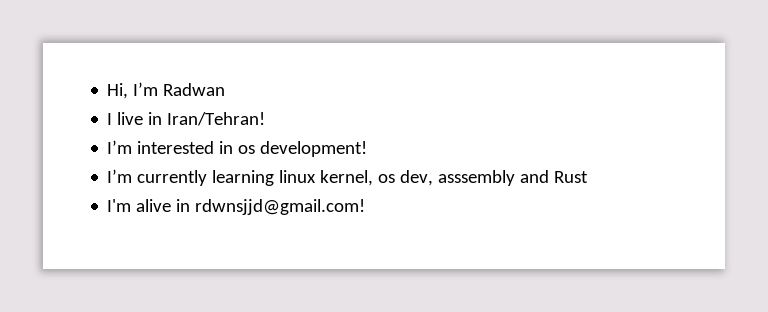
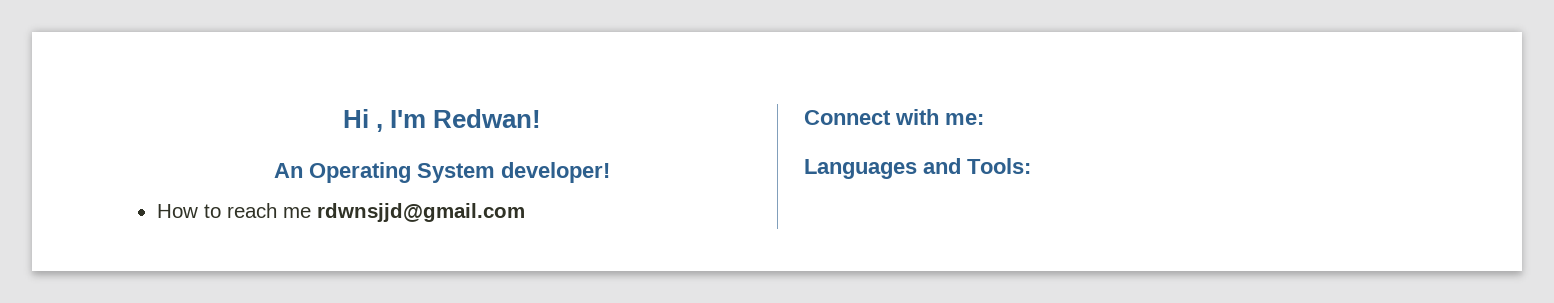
- Hi, I’m Radwan
- I live in Iran/Tehran!
- I’m interested in os development!
- I’m currently learning linux kernel, os dev, asssembly and Rust
- I'm alive in rdwnsjjd@gmail.com!
+ Hi , I'm Redwan!
+ An Operating System developer!
+ How to reach me rdwnsjjd@gmail.com
+ Connect with me:
+ Languages and Tools:

